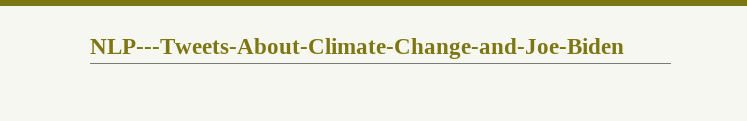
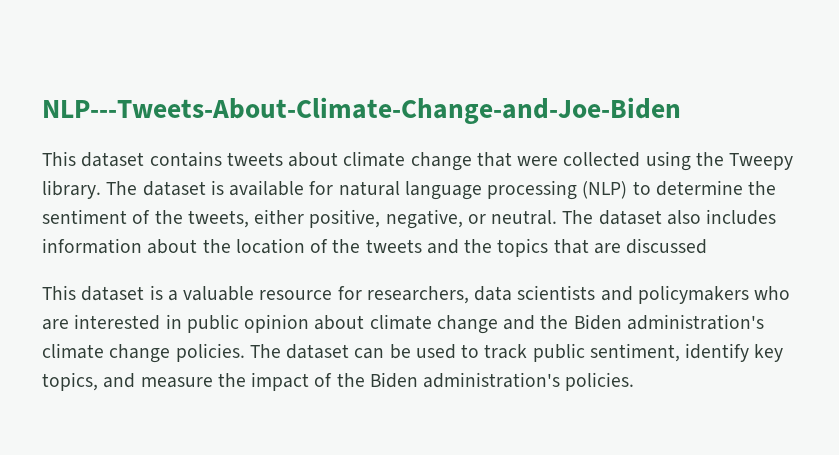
+ This dataset contains tweets about climate change that were collected using the Tweepy library. The dataset is available for natural language processing (NLP) to determine the sentiment of the tweets, either positive, negative, or neutral. The dataset also includes information about the location of the tweets and the topics that are discussed
+ This dataset is a valuable resource for researchers, data scientists and policymakers who are interested in public opinion about climate change and the Biden administration's climate change policies. The dataset can be used to track public sentiment, identify key topics, and measure the impact of the Biden administration's policies.

